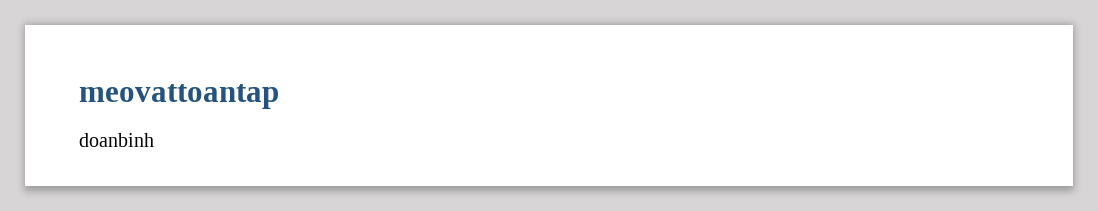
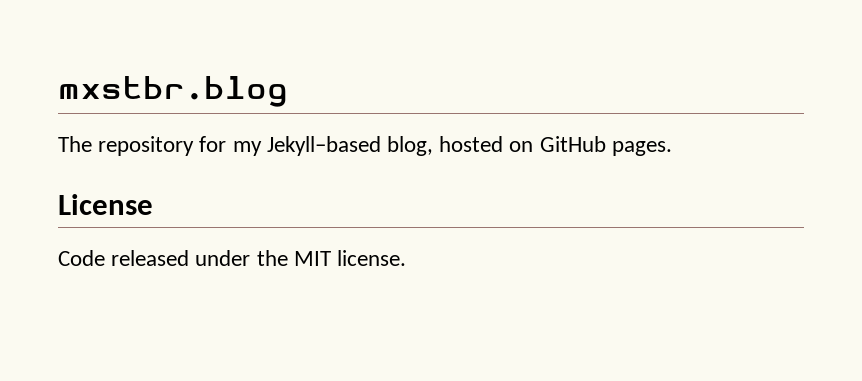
- meovattoantap
- doanbinh
+ mxstbr.blog
+ The repository for my Jekyll–based blog, hosted on GitHub pages.
+ License
+ Code released under the MIT license.

